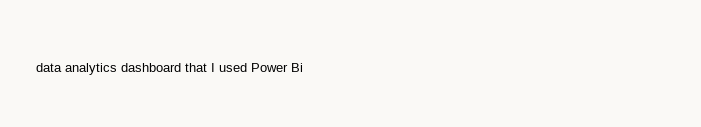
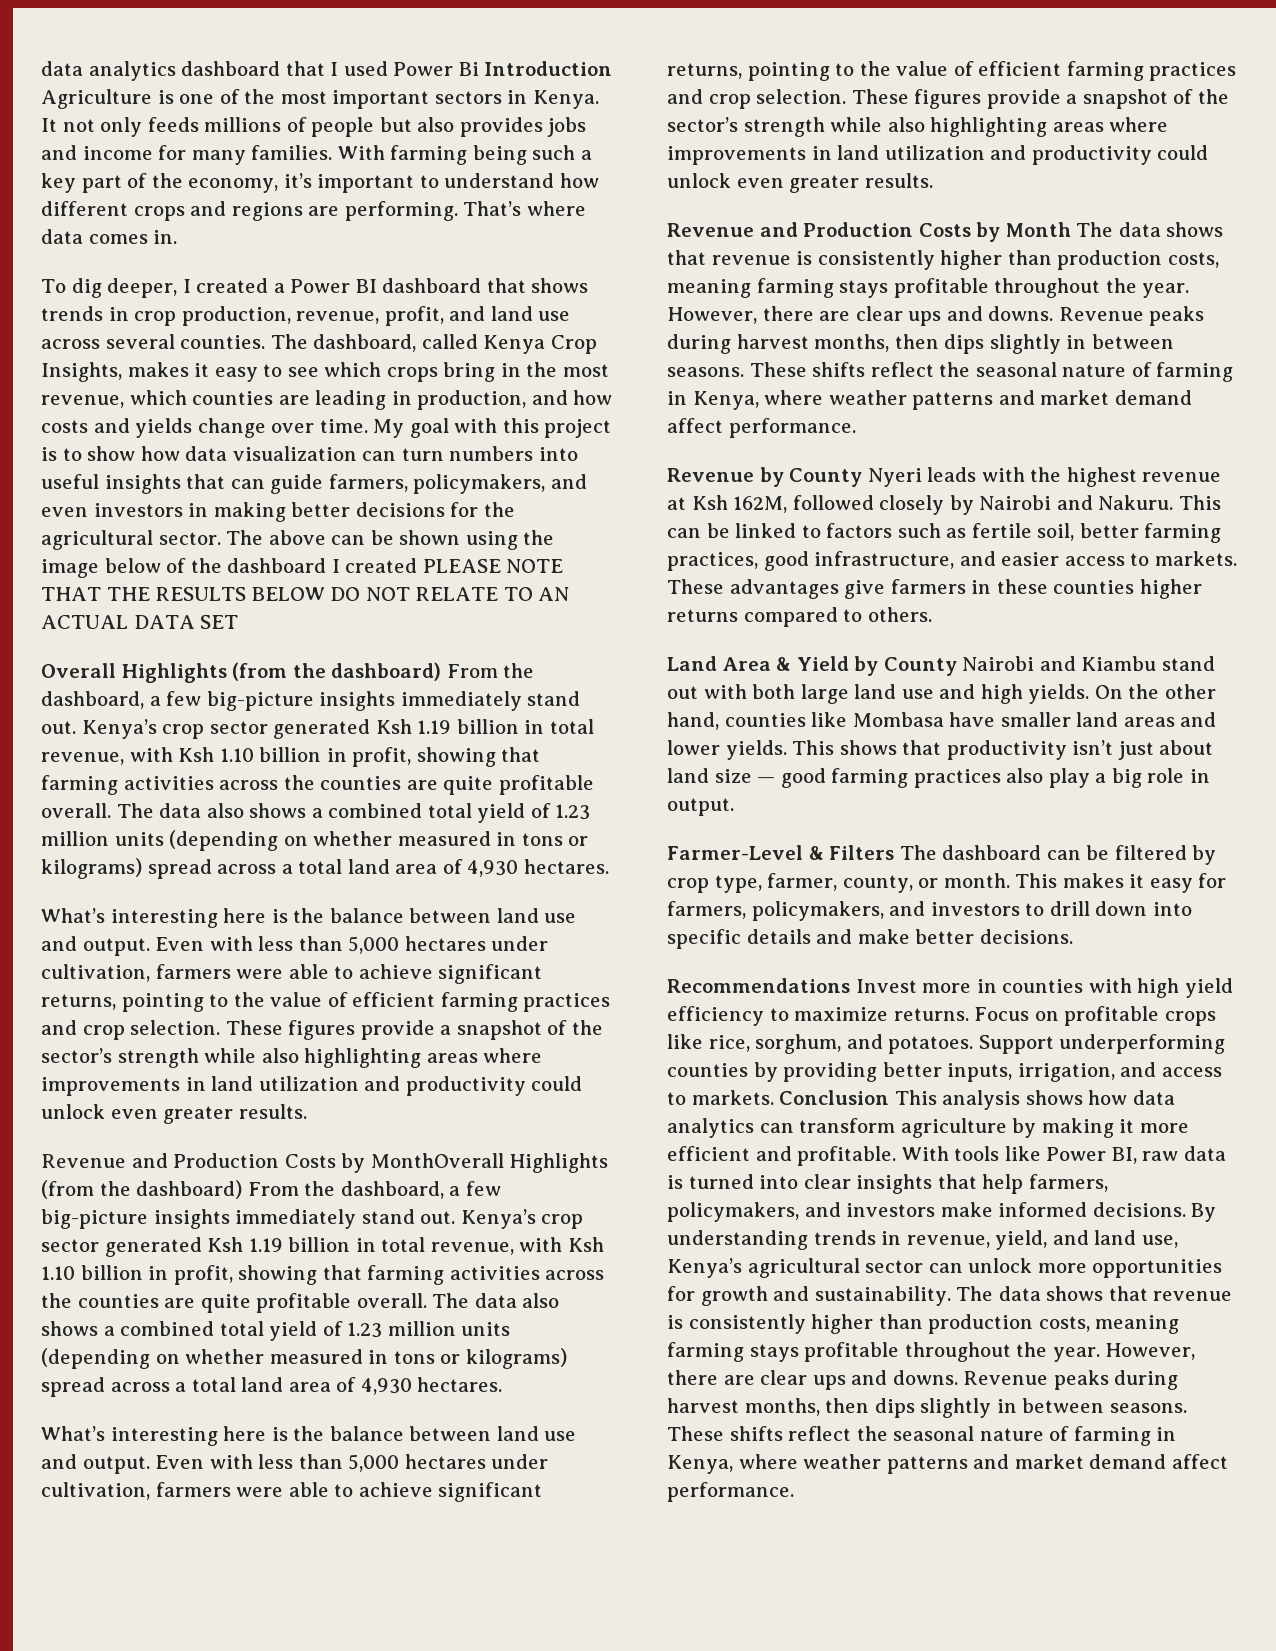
- data analytics dashboard that I used Power Bi
+ data analytics dashboard that I used Power Bi Introduction Agriculture is one of the most important sectors in Kenya. It not only feeds millions of people but also provides jobs and income for many families. With farming being such a key part of the economy, it’s important to understand how different crops and regions are performing. That’s where data comes in.
+ To dig deeper, I created a Power BI dashboard that shows trends in crop production, revenue, profit, and land use across several counties. The dashboard, called Kenya Crop Insights, makes it easy to see which crops bring in the most revenue, which counties are leading in production, and how costs and yields change over time. My goal with this project is to show how data visualization can turn numbers into useful insights that can guide farmers, policymakers, and even investors in making better decisions for the agricultural sector. The above can be shown using the image below of the dashboard I created PLEASE NOTE THAT THE RESULTS BELOW DO NOT RELATE TO AN ACTUAL DATA SET
+ Overall Highlights (from the dashboard) From the dashboard, a few big-picture insights immediately stand out. Kenya’s crop sector generated Ksh 1.19 billion in total revenue, with Ksh 1.10 billion in profit, showing that farming activities across the counties are quite profitable overall. The data also shows a combined total yield of 1.23 million units (depending on whether measured in tons or kilograms) spread across a total land area of 4,930 hectares.
+ What’s interesting here is the balance between land use and output. Even with less than 5,000 hectares under cultivation, farmers were able to achieve significant returns, pointing to the value of efficient farming practices and crop selection. These figures provide a snapshot of the sector’s strength while also highlighting areas where improvements in land utilization and productivity could unlock even greater results.
+ Revenue and Production Costs by MonthOverall Highlights (from the dashboard) From the dashboard, a few big-picture insights immediately stand out. Kenya’s crop sector generated Ksh 1.19 billion in total revenue, with Ksh 1.10 billion in profit, showing that farming activities across the counties are quite profitable overall. The data also shows a combined total yield of 1.23 million units (depending on whether measured in tons or kilograms) spread across a total land area of 4,930 hectares.
+ What’s interesting here is the balance between land use and output. Even with less than 5,000 hectares under cultivation, farmers were able to achieve significant returns, pointing to the value of efficient farming practices and crop selection. These figures provide a snapshot of the sector’s strength while also highlighting areas where improvements in land utilization and productivity could unlock even greater results.
+ Revenue and Production Costs by Month The data shows that revenue is consistently higher than production costs, meaning farming stays profitable throughout the year. However, there are clear ups and downs. Revenue peaks during harvest months, then dips slightly in between seasons. These shifts reflect the seasonal nature of farming in Kenya, where weather patterns and market demand affect performance.
+ Revenue by County Nyeri leads with the highest revenue at Ksh 162M, followed closely by Nairobi and Nakuru. This can be linked to factors such as fertile soil, better farming practices, good infrastructure, and easier access to markets. These advantages give farmers in these counties higher returns compared to others.
+ Land Area & Yield by County Nairobi and Kiambu stand out with both large land use and high yields. On the other hand, counties like Mombasa have smaller land areas and lower yields. This shows that productivity isn’t just about land size — good farming practices also play a big role in output.
+ Farmer-Level & Filters The dashboard can be filtered by crop type, farmer, county, or month. This makes it easy for farmers, policymakers, and investors to drill down into specific details and make better decisions.
+ Recommendations Invest more in counties with high yield efficiency to maximize returns. Focus on profitable crops like rice, sorghum, and potatoes. Support underperforming counties by providing better inputs, irrigation, and access to markets. Conclusion This analysis shows how data analytics can transform agriculture by making it more efficient and profitable. With tools like Power BI, raw data is turned into clear insights that help farmers, policymakers, and investors make informed decisions. By understanding trends in revenue, yield, and land use, Kenya’s agricultural sector can unlock more opportunities for growth and sustainability. The data shows that revenue is consistently higher than production costs, meaning farming stays profitable throughout the year. However, there are clear ups and downs. Revenue peaks during harvest months, then dips slightly in between seasons. These shifts reflect the seasonal nature of farming in Kenya, where weather patterns and market demand affect performance.

